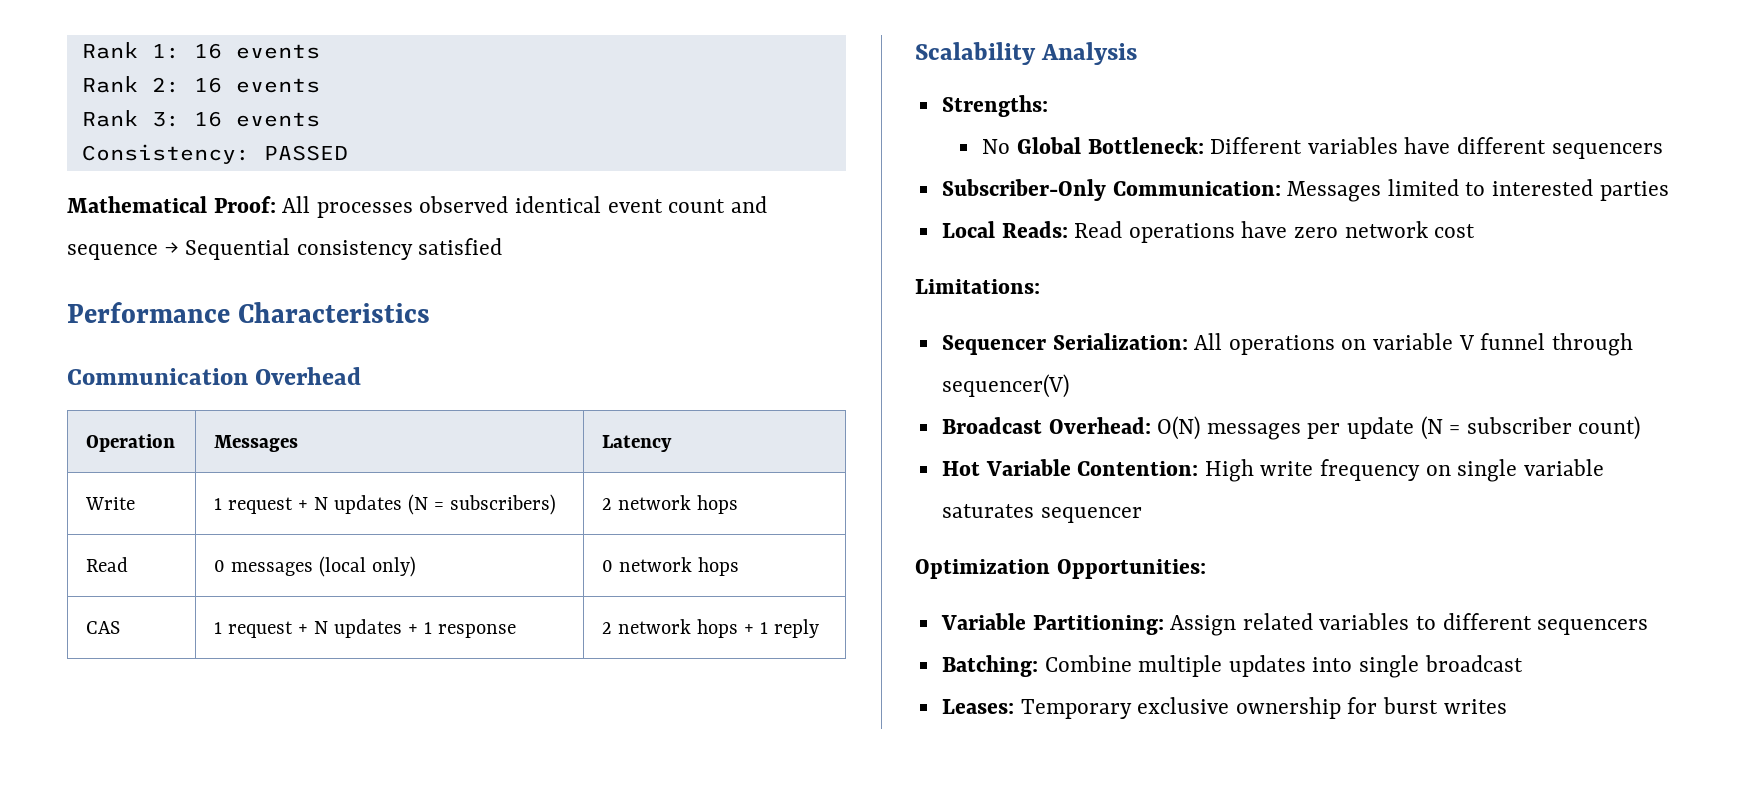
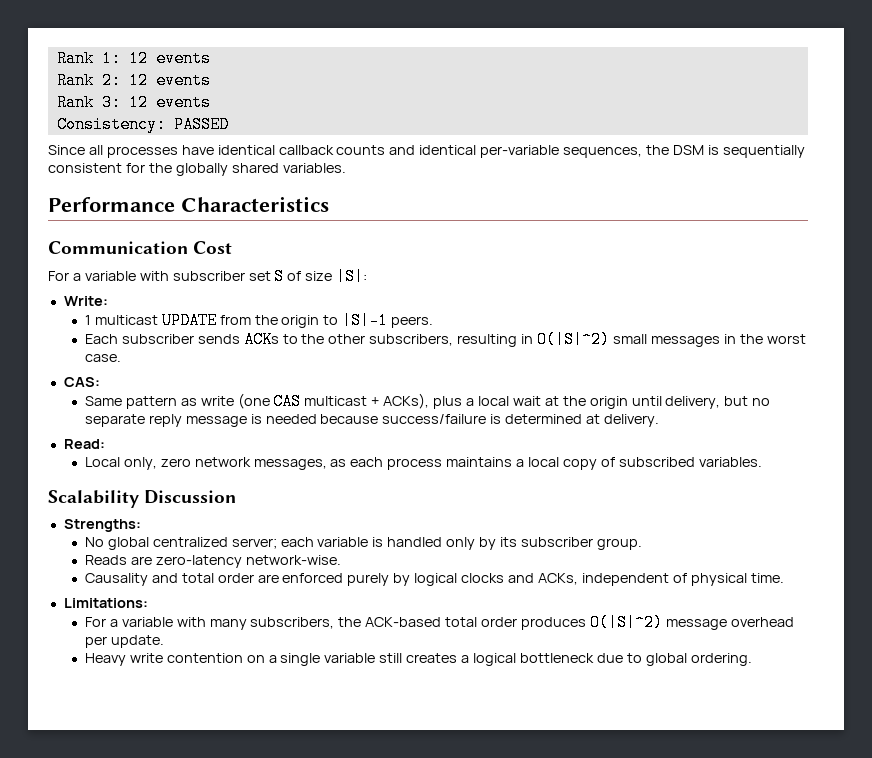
- Rank 1: 16 events
+ Rank 1: 12 events
- Rank 2: 16 events
+ Rank 2: 12 events
- Rank 3: 16 events
+ Rank 3: 12 events
- Mathematical Proof: All processes observed identical event count and sequence → Sequential consistency satisfied
+ Since all processes have identical callback counts and identical per-variable sequences, the DSM is sequentially consistent for the globally shared variables.
  Performance Characteristics
- Communication Overhead
- Operation | Messages | Latency
- Write | 1 request + N updates (N = subscribers) | 2 network hops
- Read | 0 messages (local only) | 0 network hops
- CAS | 1 request + N updates + 1 response | 2 network hops + 1 reply
+ Communication Cost
+ For a variable with subscriber set S of size |S|:
+ Write:
+ 1 multicast UPDATE from the origin to |S|-1 peers.
+ Each subscriber sends ACKs to the other subscribers, resulting in O(|S|^2) small messages in the worst case.
+ CAS:
+ Same pattern as write (one CAS multicast + ACKs), plus a local wait at the origin until delivery, but no separate reply message is needed because success/failure is determined at delivery.
+ Read:
+ Local only, zero network messages, as each process maintains a local copy of subscribed variables.
- Scalability Analysis
+ Scalability Discussion
- No Global Bottleneck: Different variables have different sequencers
- Subscriber-Only Communication: Messages limited to interested parties
- Local Reads: Read operations have zero network cost
+ No global centralized server; each variable is handled only by its subscriber group.
+ Reads are zero-latency network-wise.
+ Causality and total order are enforced purely by logical clocks and ACKs, independent of physical time.
  Limitations:
- Sequencer Serialization: All operations on variable V funnel through sequencer(V)
- Broadcast Overhead: O(N) messages per update (N = subscriber count)
- Hot Variable Contention: High write frequency on single variable saturates sequencer
- Optimization Opportunities:
- Variable Partitioning: Assign related variables to different sequencers
- Batching: Combine multiple updates into single broadcast
- Leases: Temporary exclusive ownership for burst writes
+ For a variable with many subscribers, the ACK-based total order produces O(|S|^2) message overhead per update.
+ Heavy write contention on a single variable still creates a logical bottleneck due to global ordering.

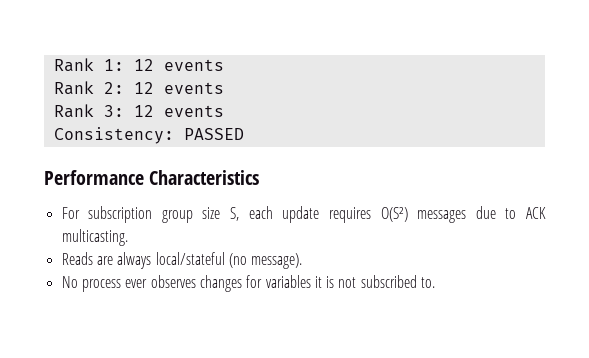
- Since all processes have identical callback counts and identical per-variable sequences, the DSM is sequentially consistent for the globally shared variables.
- Communication Cost
- For a variable with subscriber set S of size |S|:
- Write:
- 1 multicast UPDATE from the origin to |S|-1 peers.
- Each subscriber sends ACKs to the other subscribers, resulting in O(|S|^2) small messages in the worst case.
- CAS:
- Same pattern as write (one CAS multicast + ACKs), plus a local wait at the origin until delivery, but no separate reply message is needed because success/failure is determined at delivery.
- Read:
- Local only, zero network messages, as each process maintains a local copy of subscribed variables.
- Scalability Discussion
- Strengths:
- No global centralized server; each variable is handled only by its subscriber group.
- Reads are zero-latency network-wise.
- Causality and total order are enforced purely by logical clocks and ACKs, independent of physical time.
- Limitations:
- For a variable with many subscribers, the ACK-based total order produces O(|S|^2) message overhead per update.
- Heavy write contention on a single variable still creates a logical bottleneck due to global ordering.
+ For subscription group size S, each update requires O(S²) messages due to ACK multicasting.
+ Reads are always local/stateful (no message).
+ No process ever observes changes for variables it is not subscribed to.

